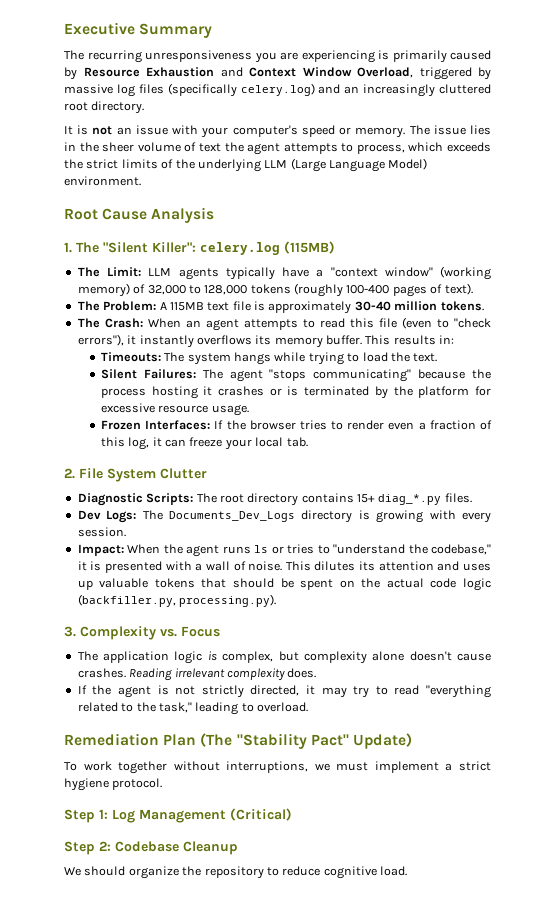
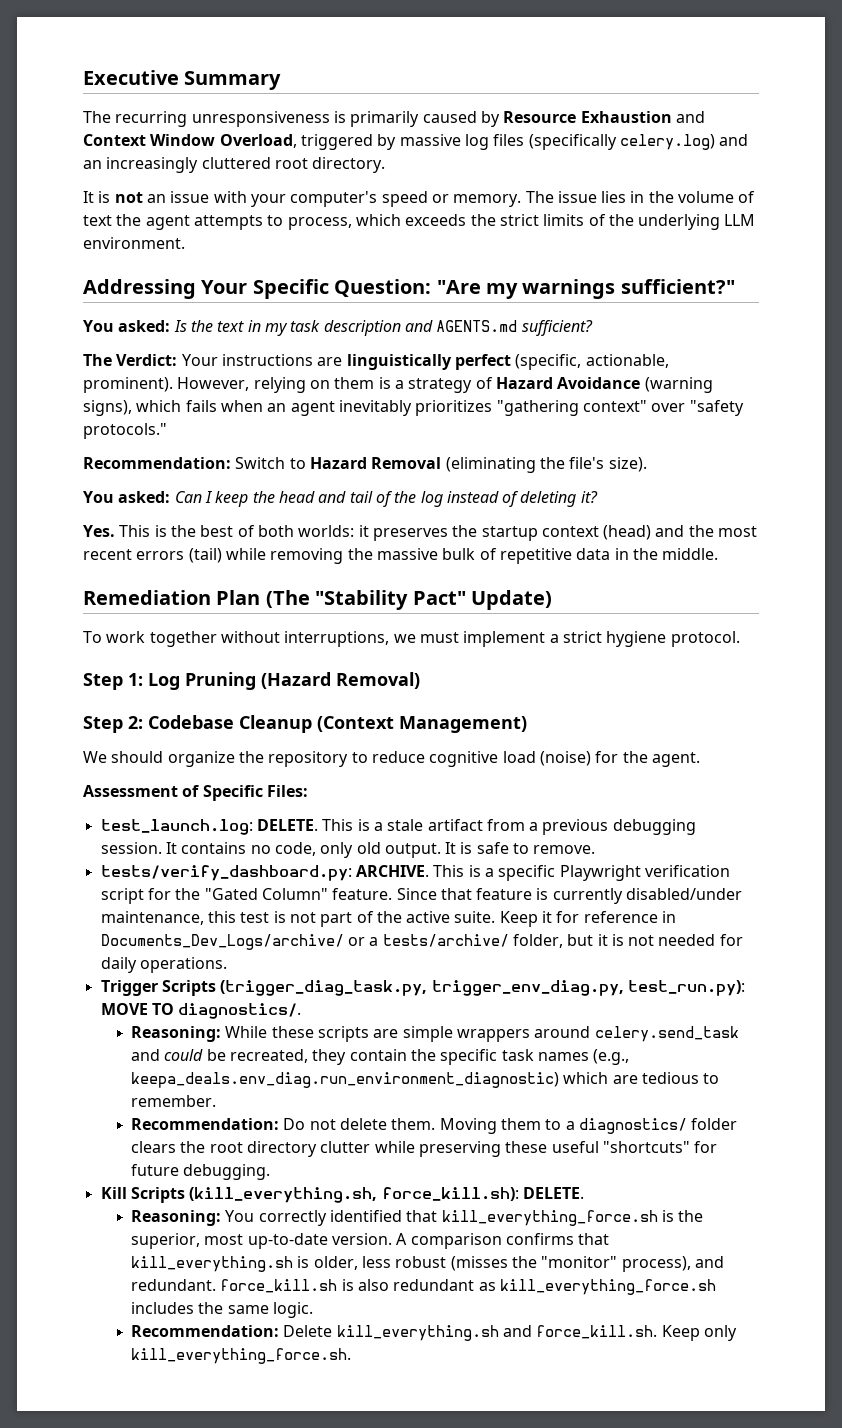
- The recurring unresponsiveness you are experiencing is primarily caused by Resource Exhaustion and Context Window Overload, triggered by massive log files (specifically celery.log) and an increasingly cluttered root directory.
+ The recurring unresponsiveness is primarily caused by Resource Exhaustion and Context Window Overload, triggered by massive log files (specifically celery.log) and an increasingly cluttered root directory.
- The issue lies in the sheer volume of text the agent attempts to process, which exceeds the strict limits of the underlying LLM (Large Language Model) environment.
- Root Cause Analysis
- 1. The "Silent Killer": celery.log (115MB)
- The Limit: LLM agents typically have a "context window" (working memory) of 32,000 to 128,000 tokens (roughly 100-400 pages of text).
- The Problem: A 115MB text file is approximately 30-40 million tokens.
- The Crash: When an agent attempts to read this file (even to "check errors"), it instantly overflows its memory buffer. This results in:
- Timeouts: The system hangs while trying to load the text.
- Silent Failures: The agent "stops communicating" because the process hosting it crashes or is terminated by the platform for excessive resource usage.
- Frozen Interfaces: If the browser tries to render even a fraction of this log, it can freeze your local tab.
- 2. File System Clutter
- Diagnostic Scripts: The root directory contains 15+ diag_*.py files.
- Dev Logs: The Documents_Dev_Logs directory is growing with every session.
- Impact: When the agent runs ls or tries to "understand the codebase," it is presented with a wall of noise. This dilutes its attention and uses up valuable tokens that should be spent on the actual code logic (backfiller.py, processing.py).
- 3. Complexity vs. Focus
- The application logic is complex, but complexity alone doesn't cause crashes. Reading irrelevant complexity does.
- If the agent is not strictly directed, it may try to read "everything related to the task," leading to overload.
+ The issue lies in the volume of text the agent attempts to process, which exceeds the strict limits of the underlying LLM environment.
+ Addressing Your Specific Question: "Are my warnings sufficient?"
+ You asked: Is the text in my task description and AGENTS.md sufficient?
+ The Verdict: Your instructions are linguistically perfect (specific, actionable, prominent). However, relying on them is a strategy of Hazard Avoidance (warning signs), which fails when an agent inevitably prioritizes "gathering context" over "safety protocols."
+ Recommendation: Switch to Hazard Removal (eliminating the file's size).
+ You asked: Can I keep the head and tail of the log instead of deleting it?
+ Yes. This is the best of both worlds: it preserves the startup context (head) and the most recent errors (tail) while removing the massive bulk of repetitive data in the middle.
- Step 1: Log Management (Critical)
+ Step 1: Log Pruning (Hazard Removal)
- Step 2: Codebase Cleanup
+ Step 2: Codebase Cleanup (Context Management)
- We should organize the repository to reduce cognitive load.
+ We should organize the repository to reduce cognitive load (noise) for the agent.
+ Assessment of Specific Files:
+ test_launch.log: DELETE. This is a stale artifact from a previous debugging session. It contains no code, only old output. It is safe to remove.
+ tests/verify_dashboard.py: ARCHIVE. This is a specific Playwright verification script for the "Gated Column" feature. Since that feature is currently disabled/under maintenance, this test is not part of the active suite. Keep it for reference in Documents_Dev_Logs/archive/ or a tests/archive/ folder, but it is not needed for daily operations.
+ Trigger Scripts (trigger_diag_task.py, trigger_env_diag.py, test_run.py): MOVE TO diagnostics/.
+ Reasoning: While these scripts are simple wrappers around celery.send_task and could be recreated, they contain the specific task names (e.g., keepa_deals.env_diag.run_environment_diagnostic) which are tedious to remember.
+ Recommendation: Do not delete them. Moving them to a diagnostics/ folder clears the root directory clutter while preserving these useful "shortcuts" for future debugging.
+ Kill Scripts (kill_everything.sh, force_kill.sh): DELETE.
+ Reasoning: You correctly identified that kill_everything_force.sh is the superior, most up-to-date version. A comparison confirms that kill_everything.sh is older, less robust (misses the "monitor" process), and redundant. force_kill.sh is also redundant as kill_everything_force.sh includes the same logic.
+ Recommendation: Delete kill_everything.sh and force_kill.sh. Keep only kill_everything_force.sh.

